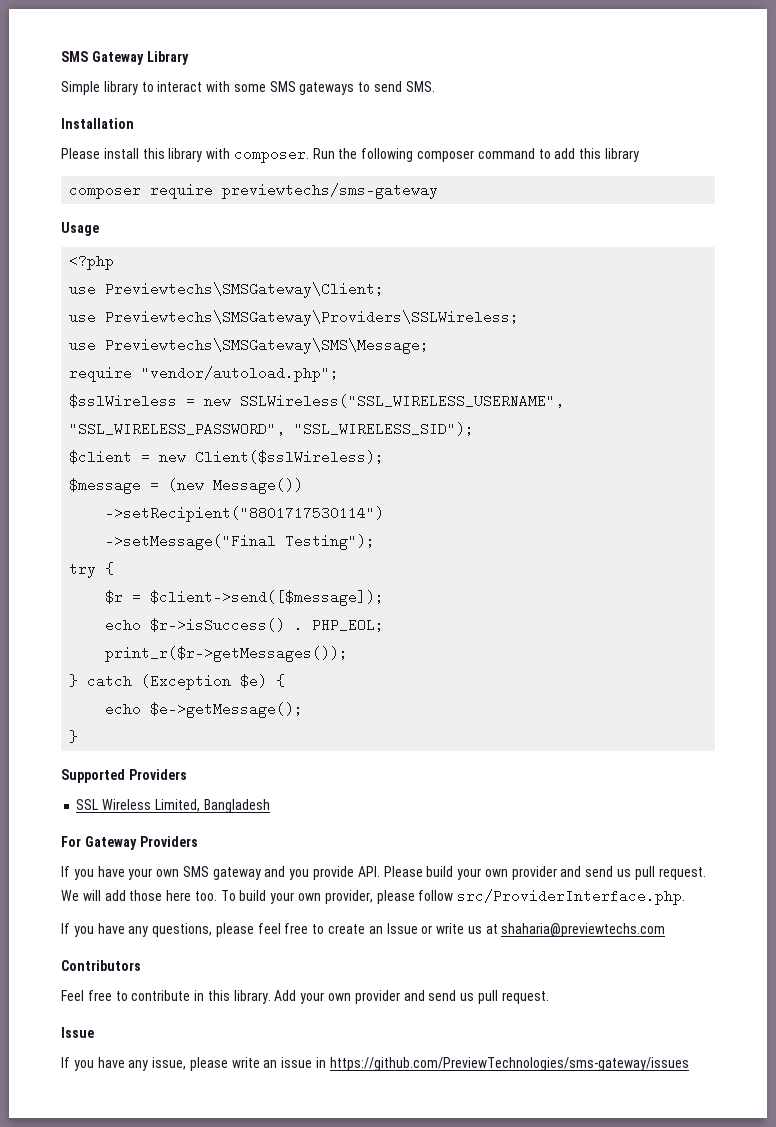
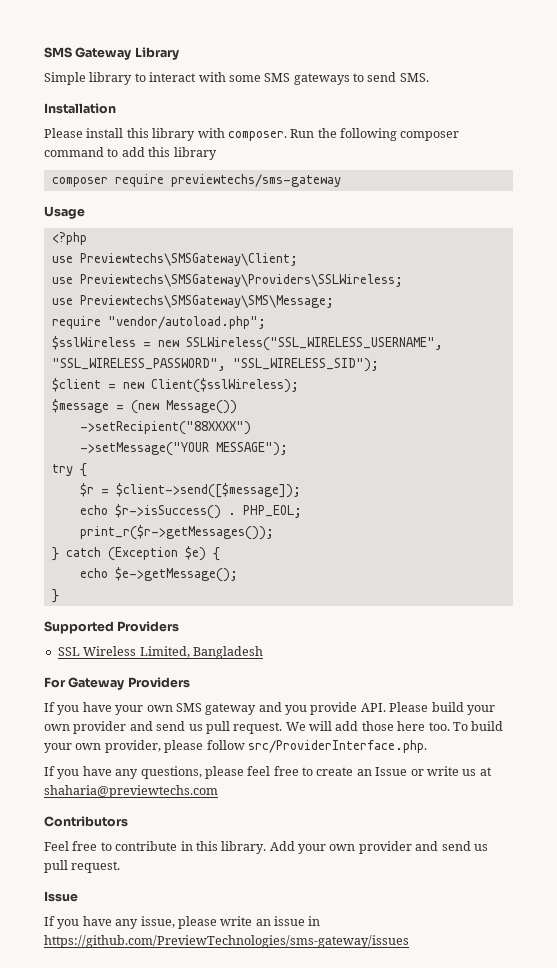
- ->setRecipient("8801717530114")
- ->setMessage("Final Testing");
+ ->setRecipient("88XXXX")
+ ->setMessage("YOUR MESSAGE");

